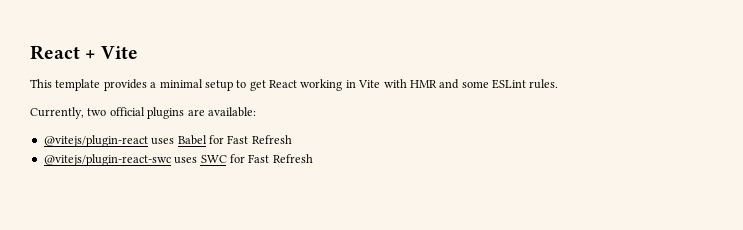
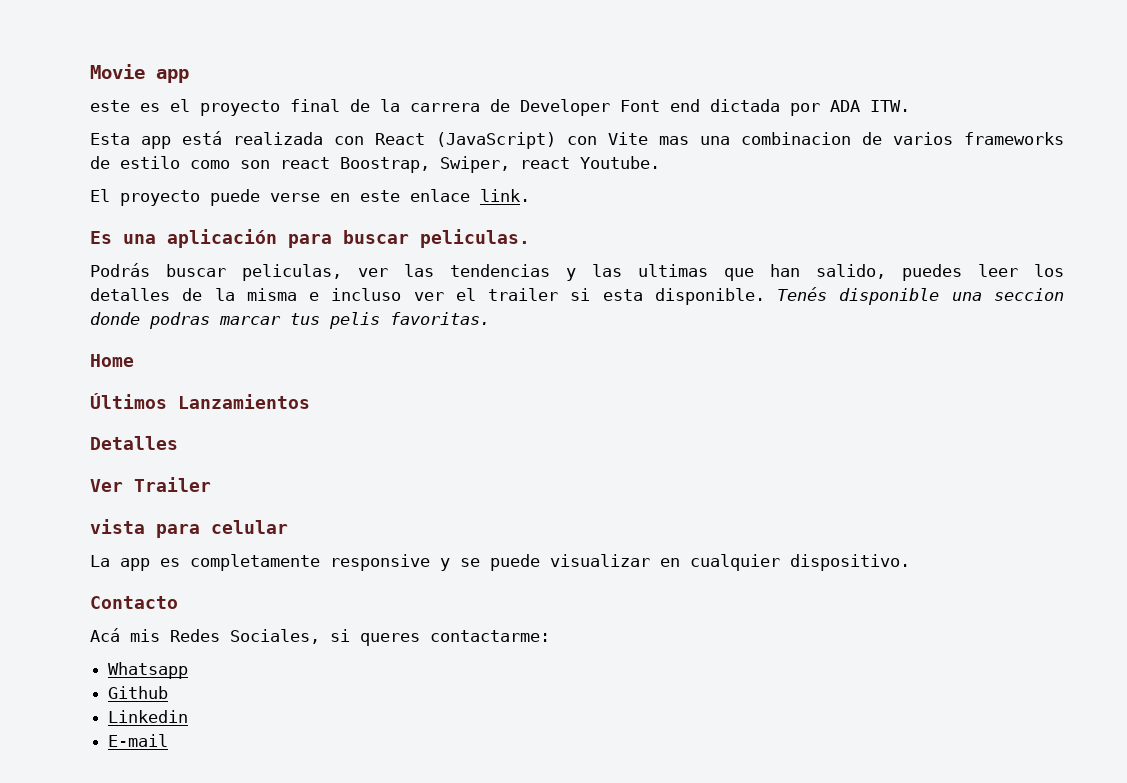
- React + Vite
- This template provides a minimal setup to get React working in Vite with HMR and some ESLint rules.
- Currently, two official plugins are available:
- @vitejs/plugin-react uses Babel for Fast Refresh
- @vitejs/plugin-react-swc uses SWC for Fast Refresh
+ Movie app
+ este es el proyecto final de la carrera de Developer Font end dictada por ADA ITW.
+ Esta app está realizada con React (JavaScript) con Vite mas una combinacion de varios frameworks de estilo como son react Boostrap, Swiper, react Youtube.
+ El proyecto puede verse en este enlace link.
+ Es una aplicación para buscar peliculas.
+ Podrás buscar peliculas, ver las tendencias y las ultimas que han salido, puedes leer los detalles de la misma e incluso ver el trailer si esta disponible. Tenés disponible una seccion donde podras marcar tus pelis favoritas.
+ Home
+ Últimos Lanzamientos
+ Detalles
+ Ver Trailer
+ vista para celular
+ La app es completamente responsive y se puede visualizar en cualquier dispositivo.
+ Contacto
+ Acá mis Redes Sociales, si queres contactarme:
+ Whatsapp
+ Github
+ Linkedin
+ E-mail

